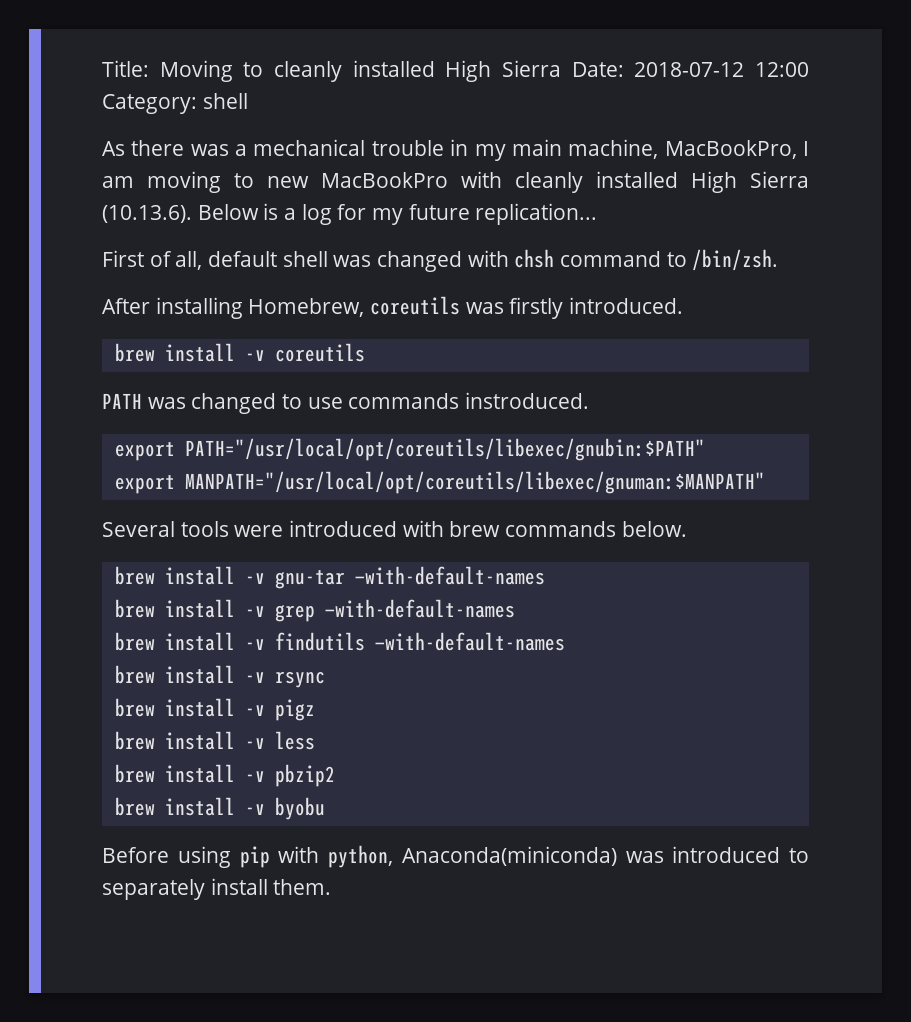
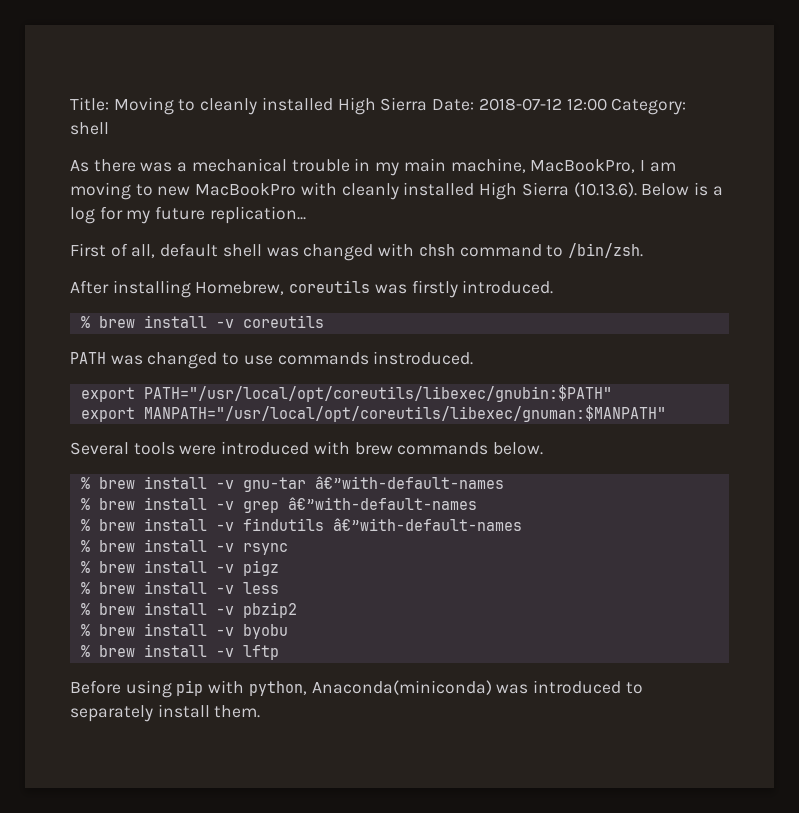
- brew install -v coreutils
+ % brew install -v coreutils
- brew install -v gnu-tar —with-default-names
- brew install -v grep —with-default-names
- brew install -v findutils —with-default-names
- brew install -v rsync
+ % brew install -v gnu-tar â€”with-default-names
+ % brew install -v grep â€”with-default-names
+ % brew install -v findutils â€”with-default-names
+ % brew install -v rsync
- brew install -v pigz
+ % brew install -v pigz
- brew install -v less
+ % brew install -v less
- brew install -v pbzip2
+ % brew install -v pbzip2
- brew install -v byobu
+ % brew install -v byobu
+ % brew install -v lftp

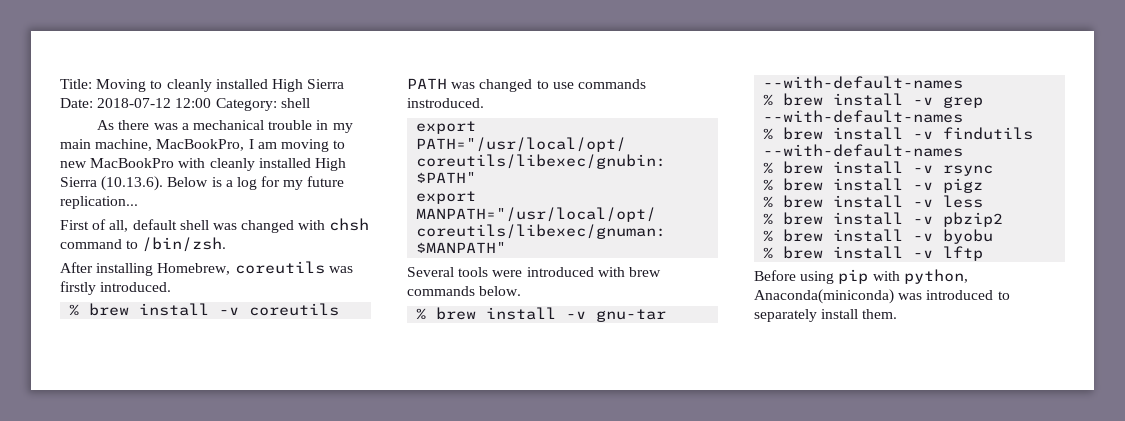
- % brew install -v gnu-tar â€”with-default-names
+ % brew install -v gnu-tar --with-default-names
- % brew install -v grep â€”with-default-names
+ % brew install -v grep --with-default-names
- % brew install -v findutils â€”with-default-names
+ % brew install -v findutils --with-default-names

